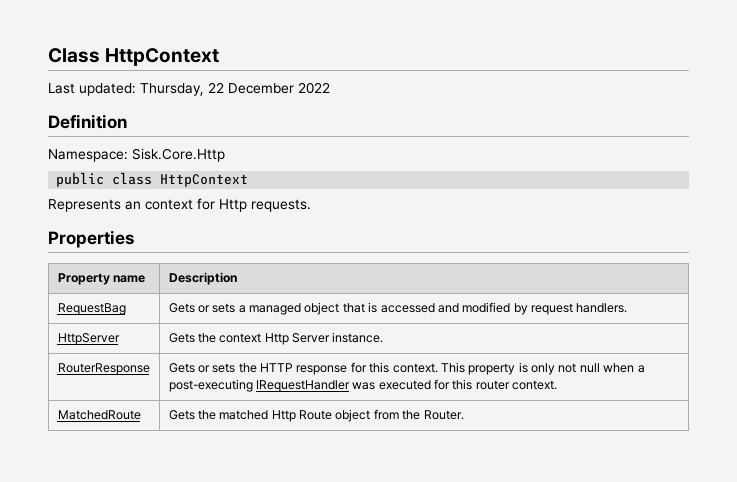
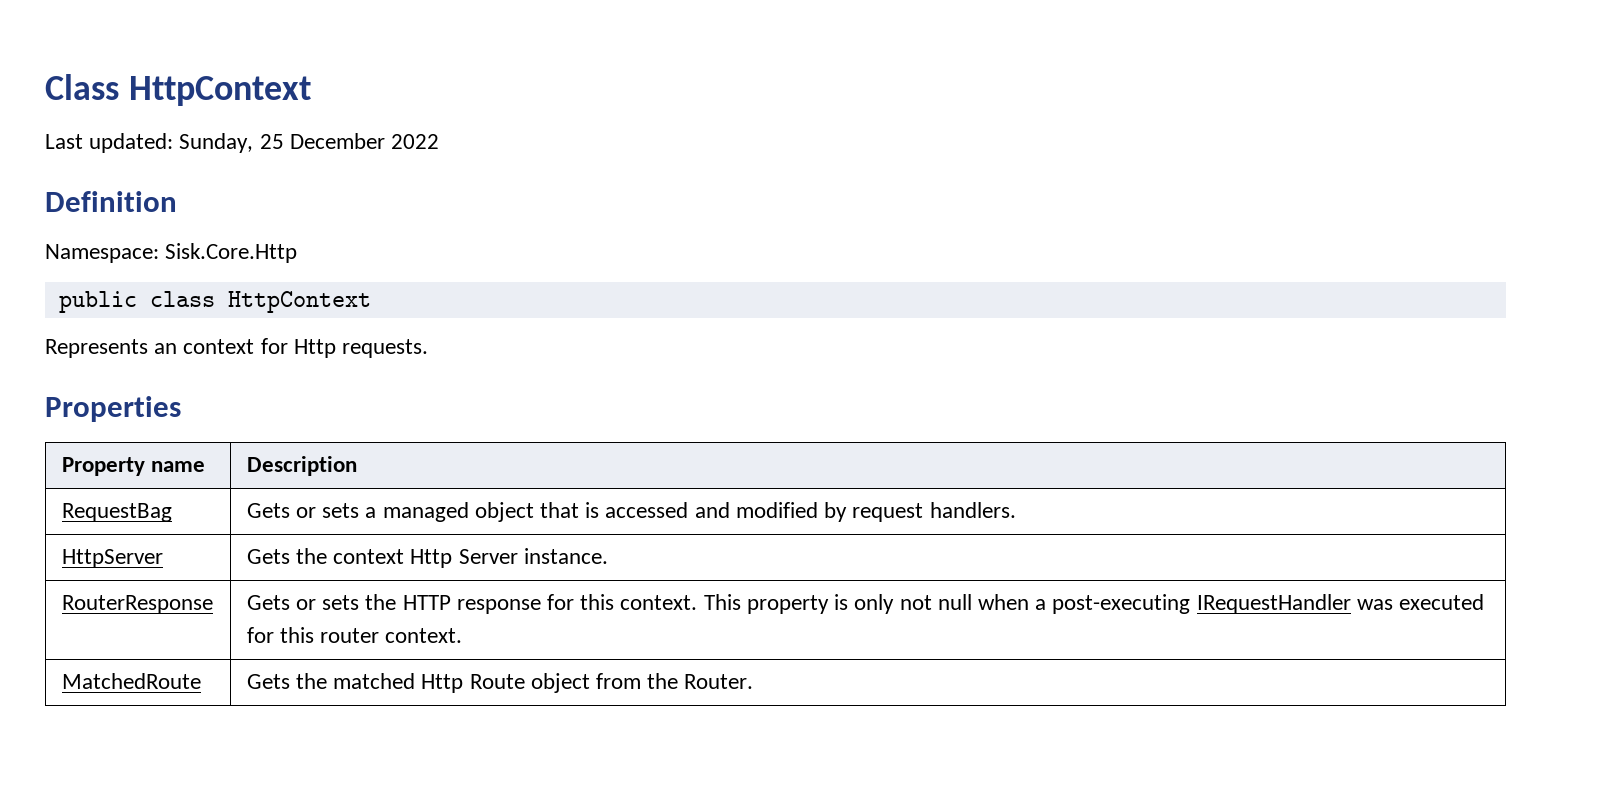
- Last updated: Thursday, 22 December 2022
+ Last updated: Sunday, 25 December 2022

